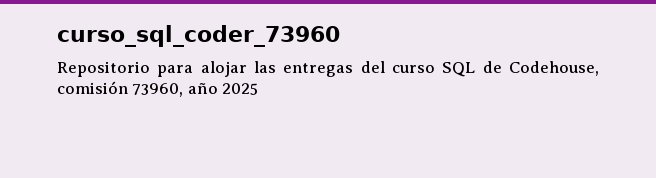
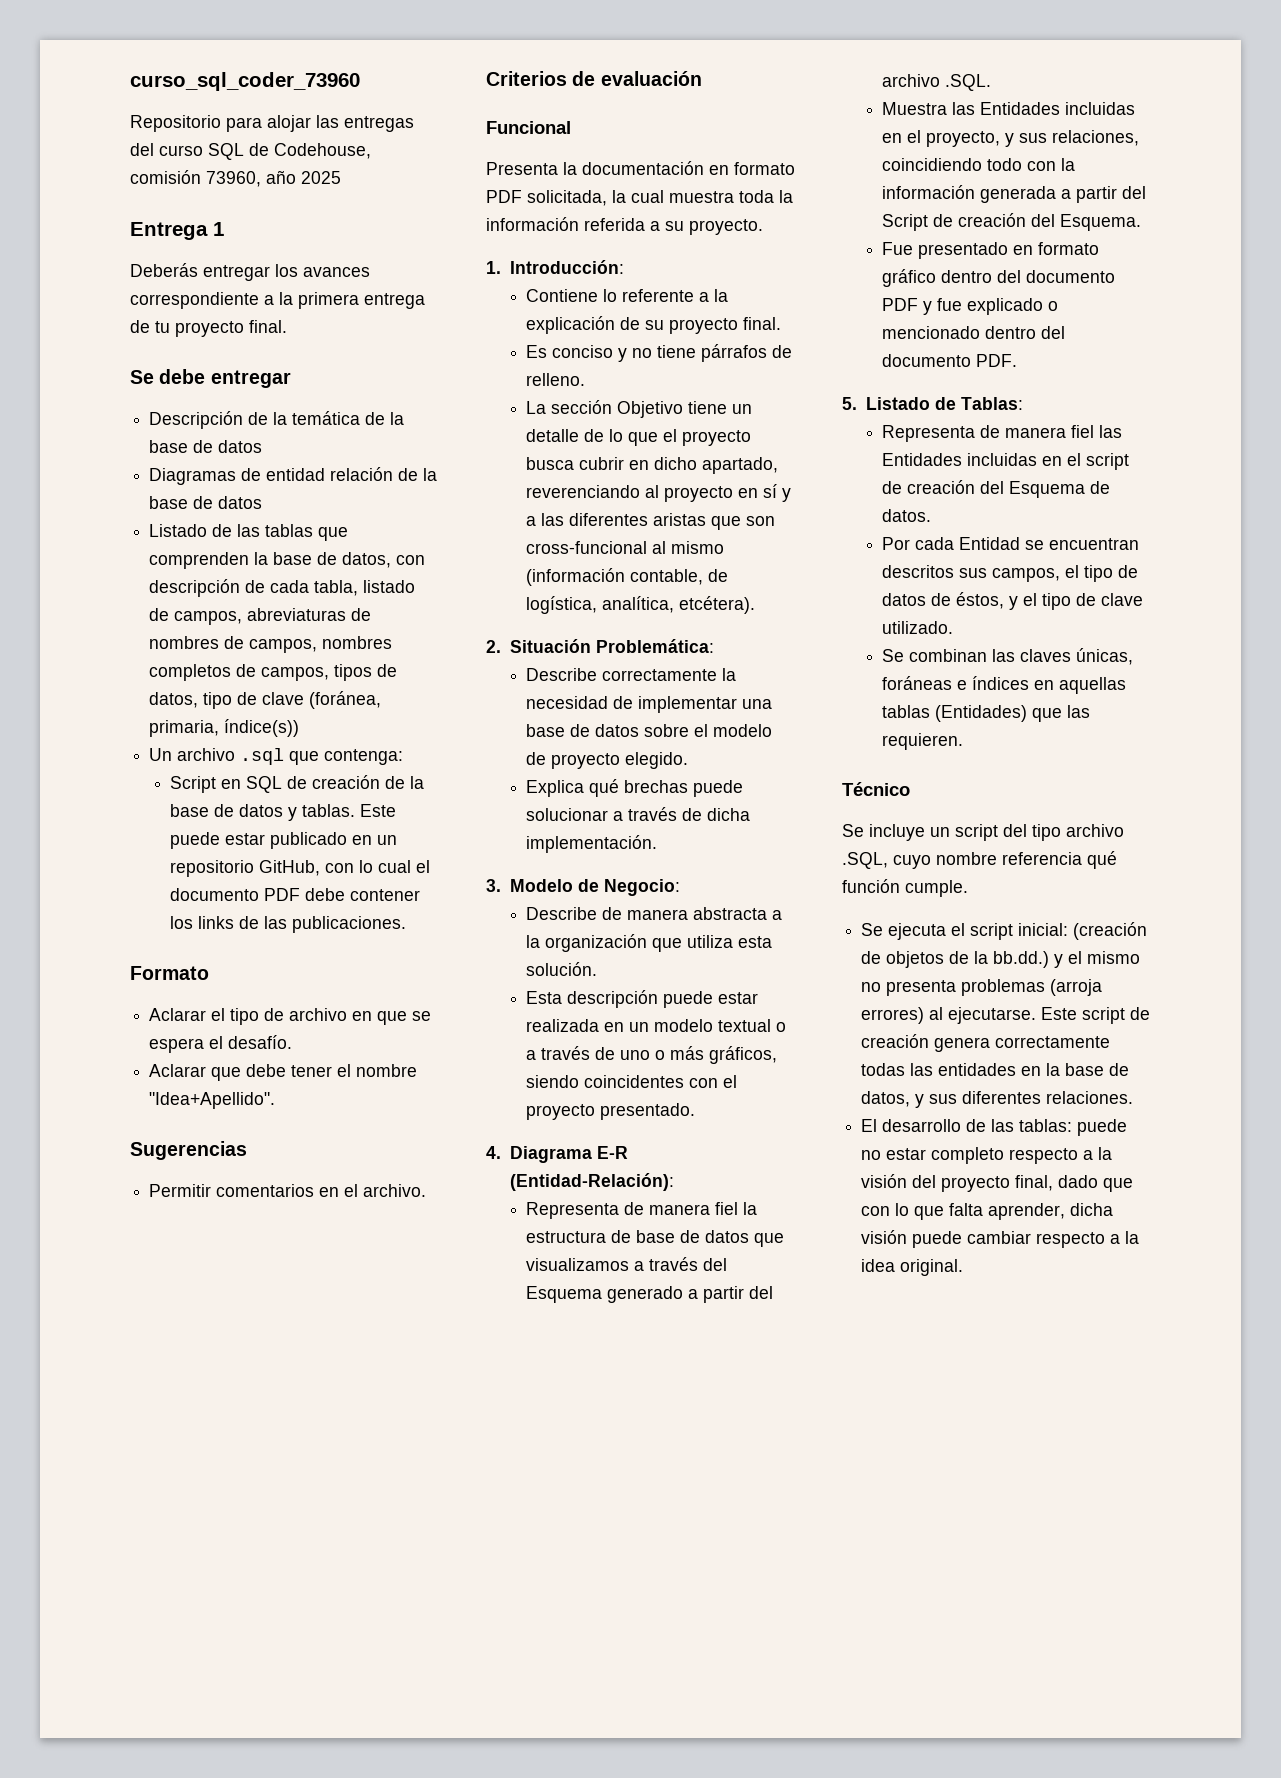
+ Entrega 1
+ Deberás entregar los avances correspondiente a la primera entrega de tu proyecto final.
+ Se debe entregar
+ Descripción de la temática de la base de datos
+ Diagramas de entidad relación de la base de datos
+ Listado de las tablas que comprenden la base de datos, con descripción de cada tabla, listado de campos, abreviaturas de nombres de campos, nombres completos de campos, tipos de datos, tipo de clave (foránea, primaria, índice(s))
+ Un archivo .sql que contenga:
+ Script en SQL de creación de la base de datos y tablas. Este puede estar publicado en un repositorio GitHub, con lo cual el documento PDF debe contener los links de las publicaciones.
+ Formato
+ Aclarar el tipo de archivo en que se espera el desafío.
+ Aclarar que debe tener el nombre "Idea+Apellido".
+ Sugerencias
+ Permitir comentarios en el archivo.
+ Criterios de evaluación
+ Funcional
+ Presenta la documentación en formato PDF solicitada, la cual muestra toda la información referida a su proyecto.
+ 1. Introducción:
+ Contiene lo referente a la explicación de su proyecto final.
+ Es conciso y no tiene párrafos de relleno.
+ La sección Objetivo tiene un detalle de lo que el proyecto busca cubrir en dicho apartado, reverenciando al proyecto en sí y a las diferentes aristas que son cross-funcional al mismo (información contable, de logística, analítica, etcétera).
+ 2. Situación Problemática:
+ Describe correctamente la necesidad de implementar una base de datos sobre el modelo de proyecto elegido.
+ Explica qué brechas puede solucionar a través de dicha implementación.
+ 3. Modelo de Negocio:
+ Describe de manera abstracta a la organización que utiliza esta solución.
+ Esta descripción puede estar realizada en un modelo textual o a través de uno o más gráficos, siendo coincidentes con el proyecto presentado.
+ 4. Diagrama E-R (Entidad-Relación):
+ Representa de manera fiel la estructura de base de datos que visualizamos a través del Esquema generado a partir del archivo .SQL.
+ Muestra las Entidades incluidas en el proyecto, y sus relaciones, coincidiendo todo con la información generada a partir del Script de creación del Esquema.
+ Fue presentado en formato gráfico dentro del documento PDF y fue explicado o mencionado dentro del documento PDF.
+ 5. Listado de Tablas:
+ Representa de manera fiel las Entidades incluidas en el script de creación del Esquema de datos.
+ Por cada Entidad se encuentran descritos sus campos, el tipo de datos de éstos, y el tipo de clave utilizado.
+ Se combinan las claves únicas, foráneas e índices en aquellas tablas (Entidades) que las requieren.
+ Técnico
+ Se incluye un script del tipo archivo .SQL, cuyo nombre referencia qué función cumple.
+ Se ejecuta el script inicial: (creación de objetos de la bb.dd.) y el mismo no presenta problemas (arroja errores) al ejecutarse. Este script de creación genera correctamente todas las entidades en la base de datos, y sus diferentes relaciones.
+ El desarrollo de las tablas: puede no estar completo respecto a la visión del proyecto final, dado que con lo que falta aprender, dicha visión puede cambiar respecto a la idea original.

